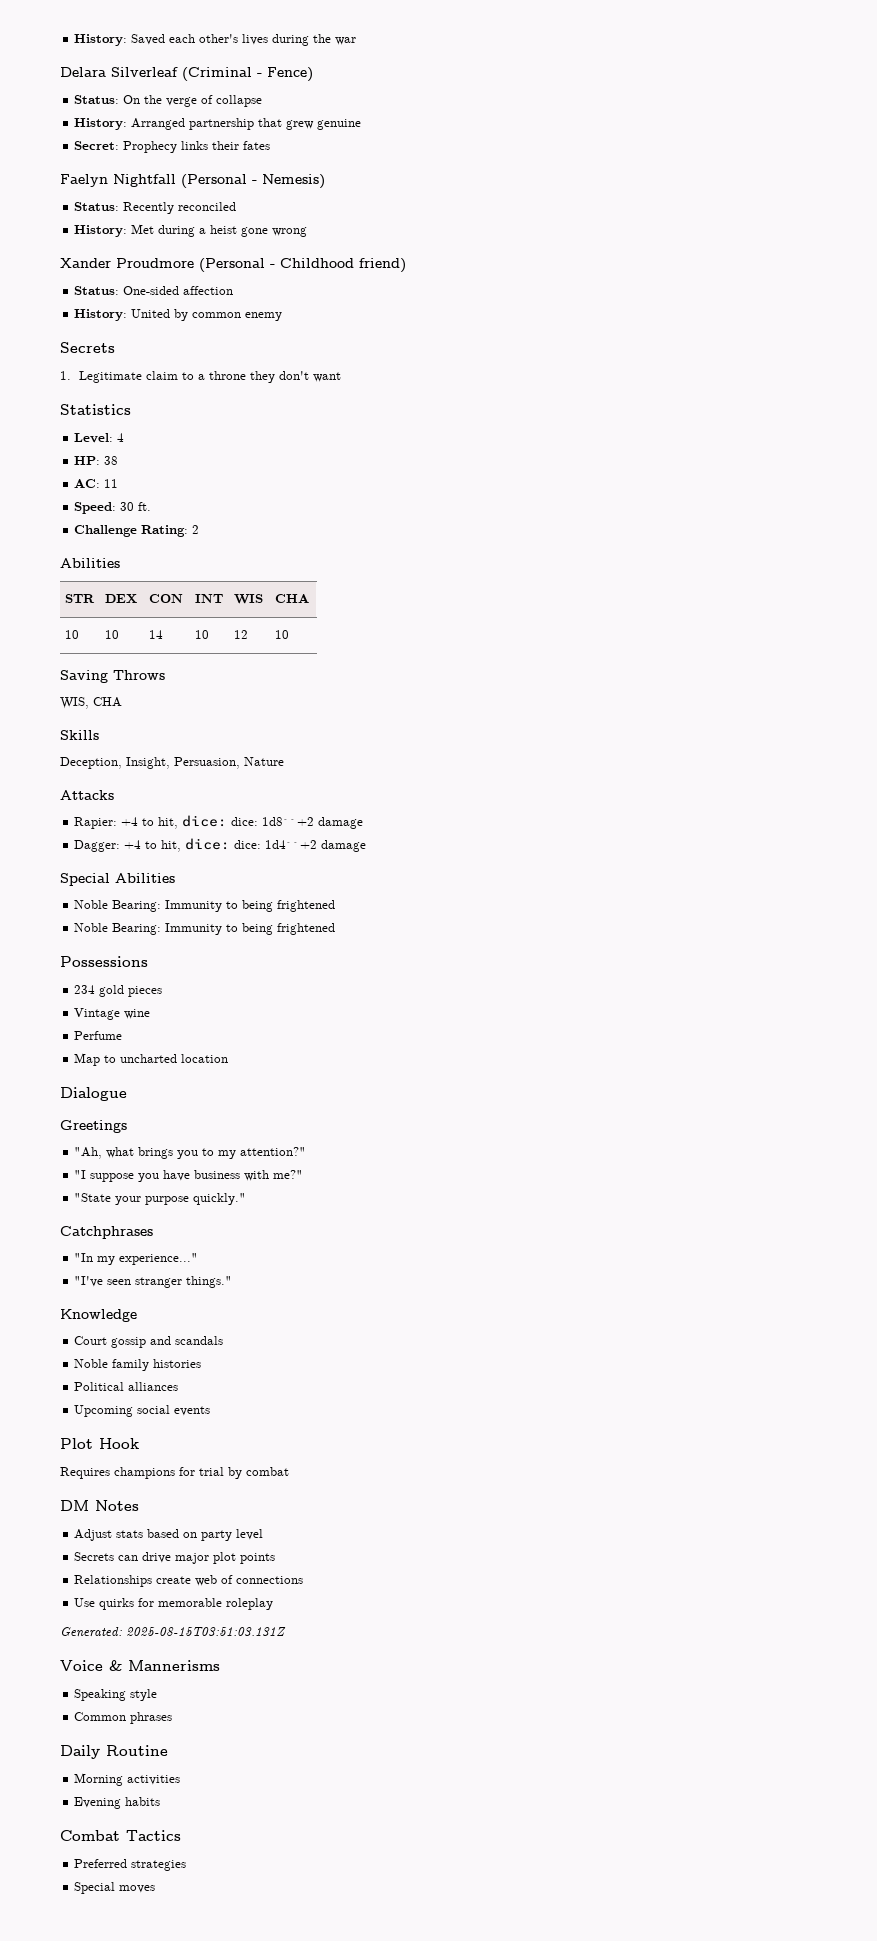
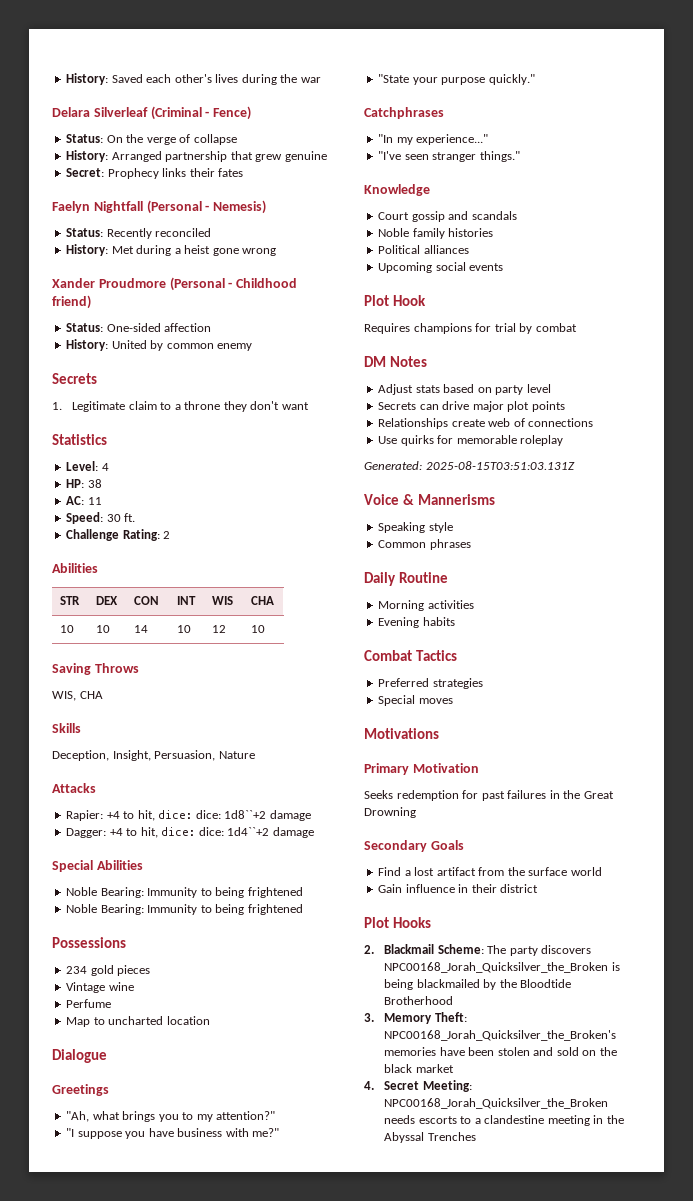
+ Motivations
+ Primary Motivation
+ Seeks redemption for past failures in the Great Drowning
+ Secondary Goals
+ Find a lost artifact from the surface world
+ Gain influence in their district
+ Plot Hooks
+ 2. Blackmail Scheme: The party discovers NPC00168_Jorah_Quicksilver_the_Broken is being blackmailed by the Bloodtide Brotherhood
+ 3. Memory Theft: NPC00168_Jorah_Quicksilver_the_Broken's memories have been stolen and sold on the black market
+ 4. Secret Meeting: NPC00168_Jorah_Quicksilver_the_Broken needs escorts to a clandestine meeting in the Abyssal Trenches

